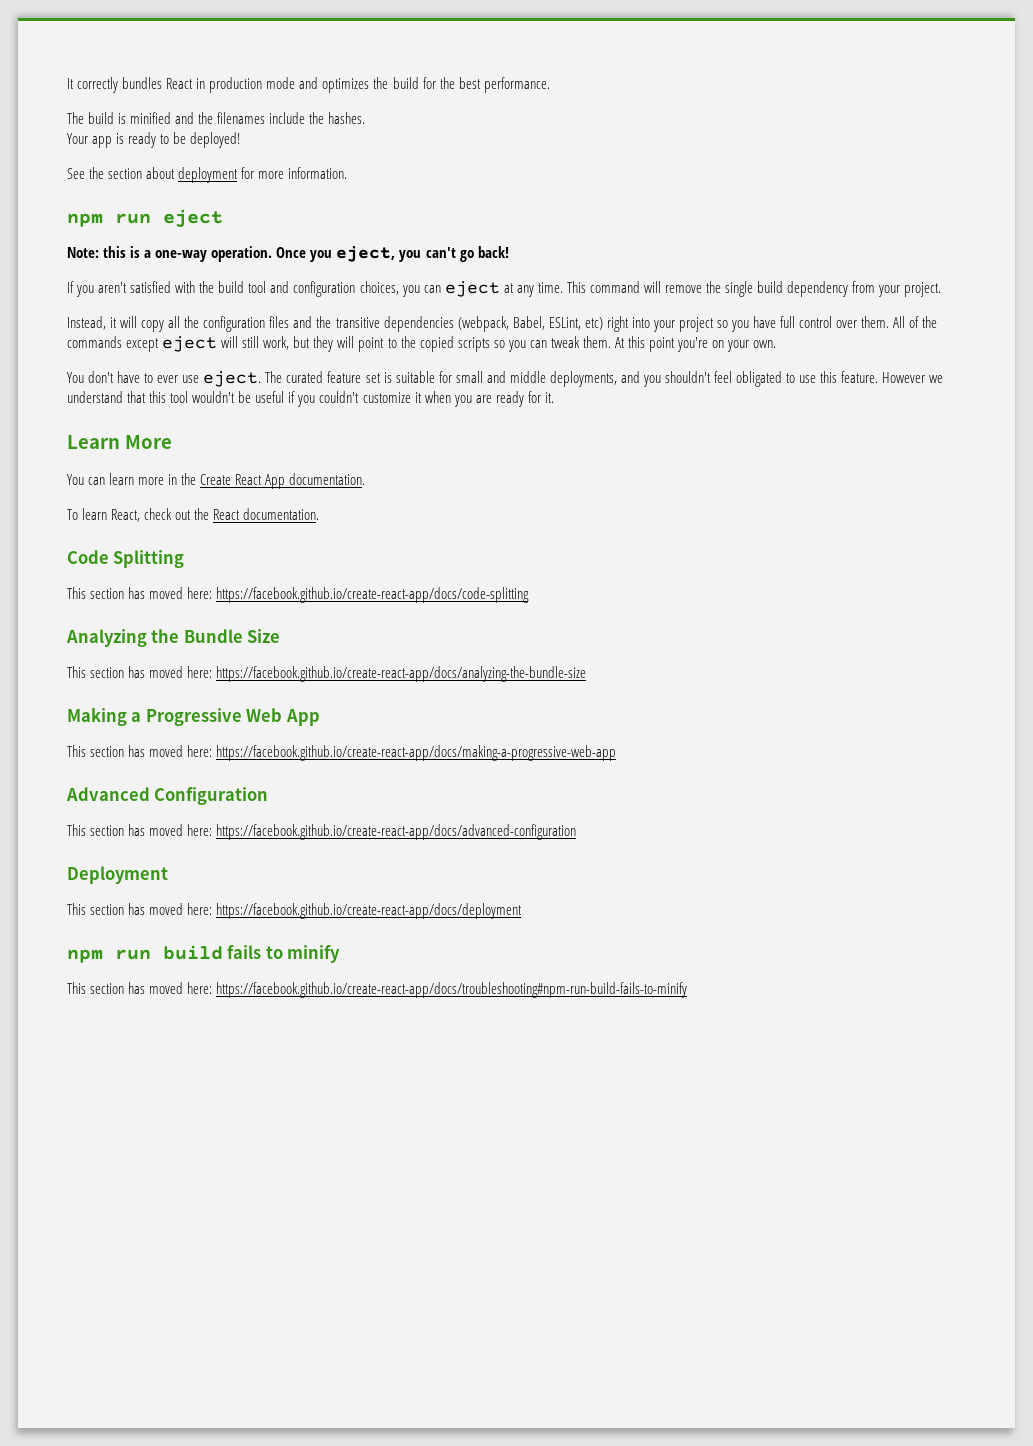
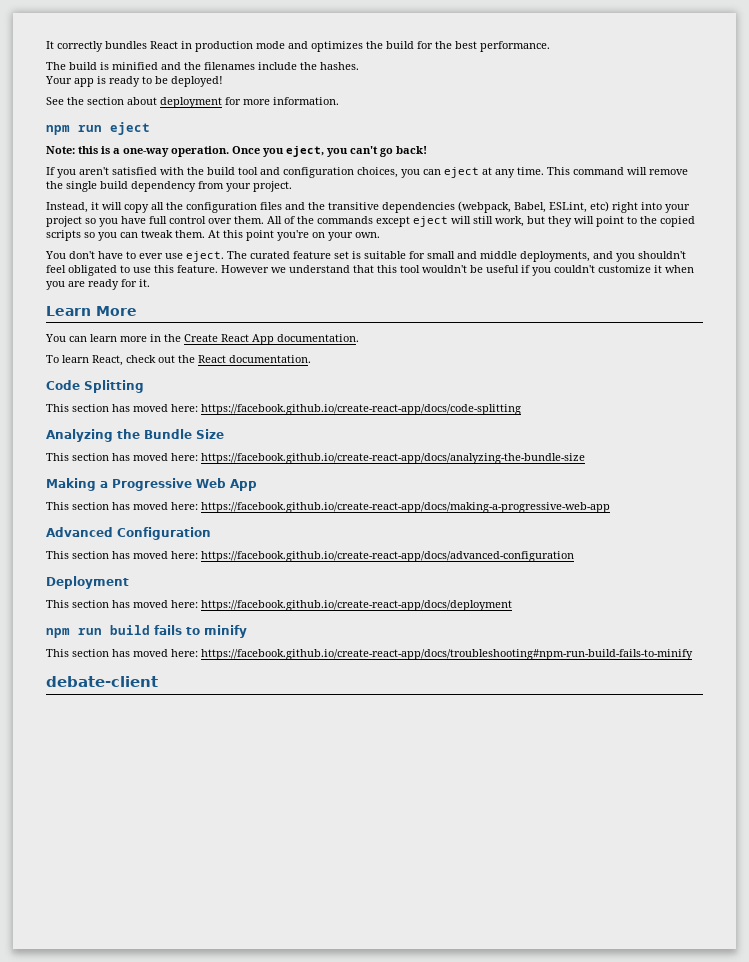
+ debate-client

